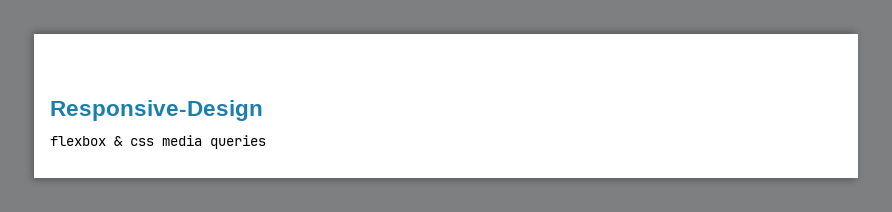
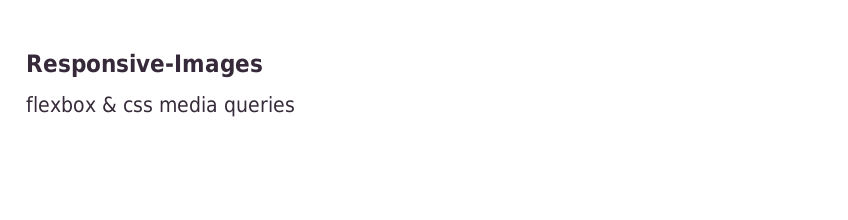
- Responsive-Design
+ Responsive-Images

